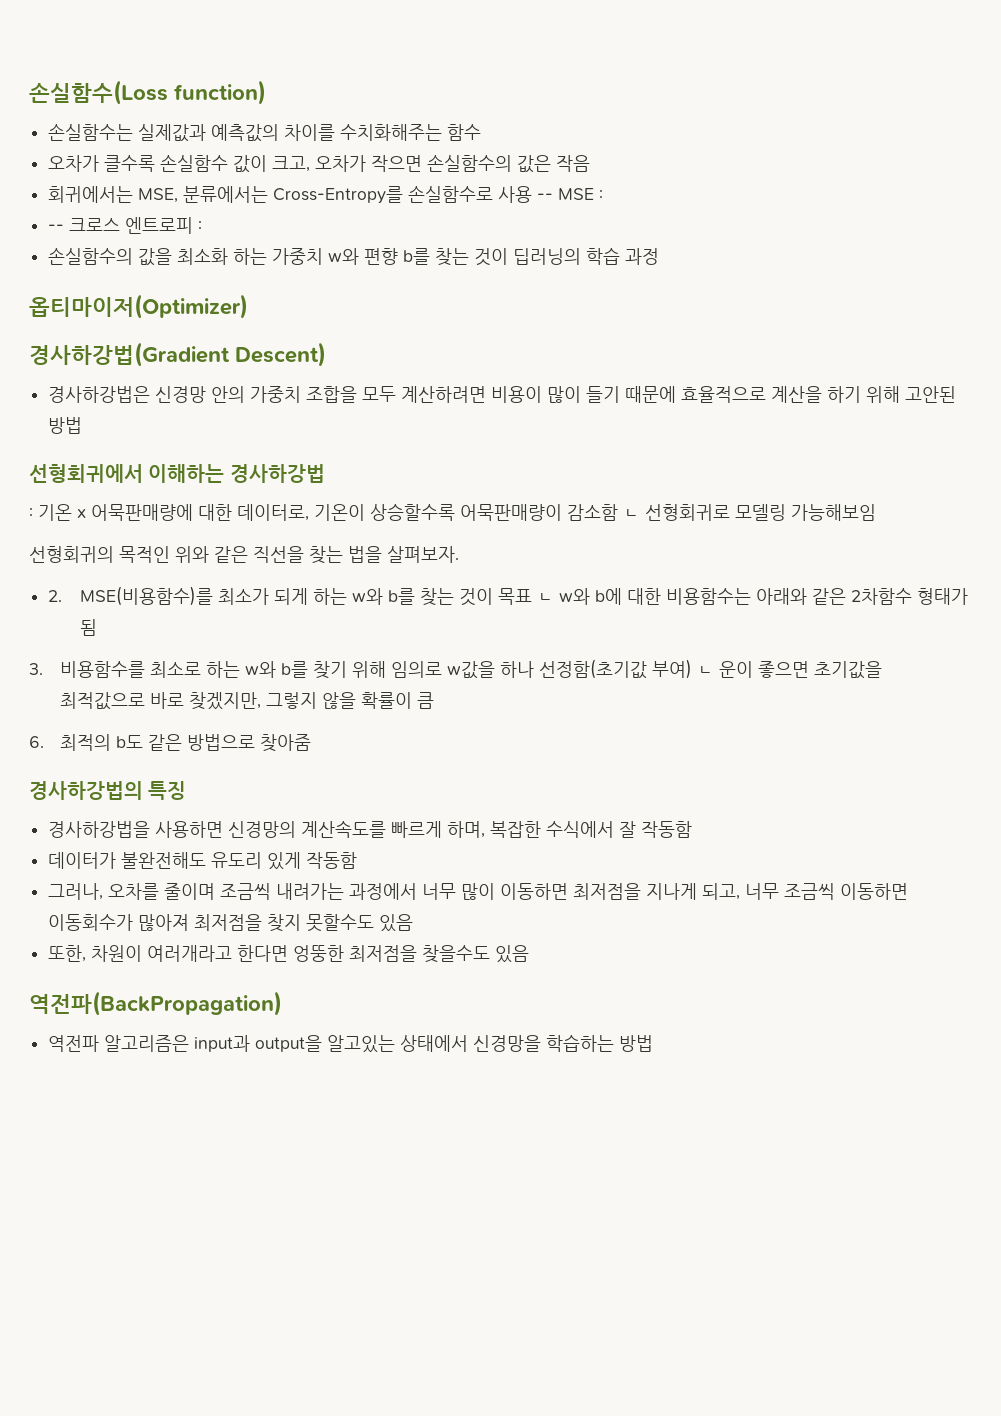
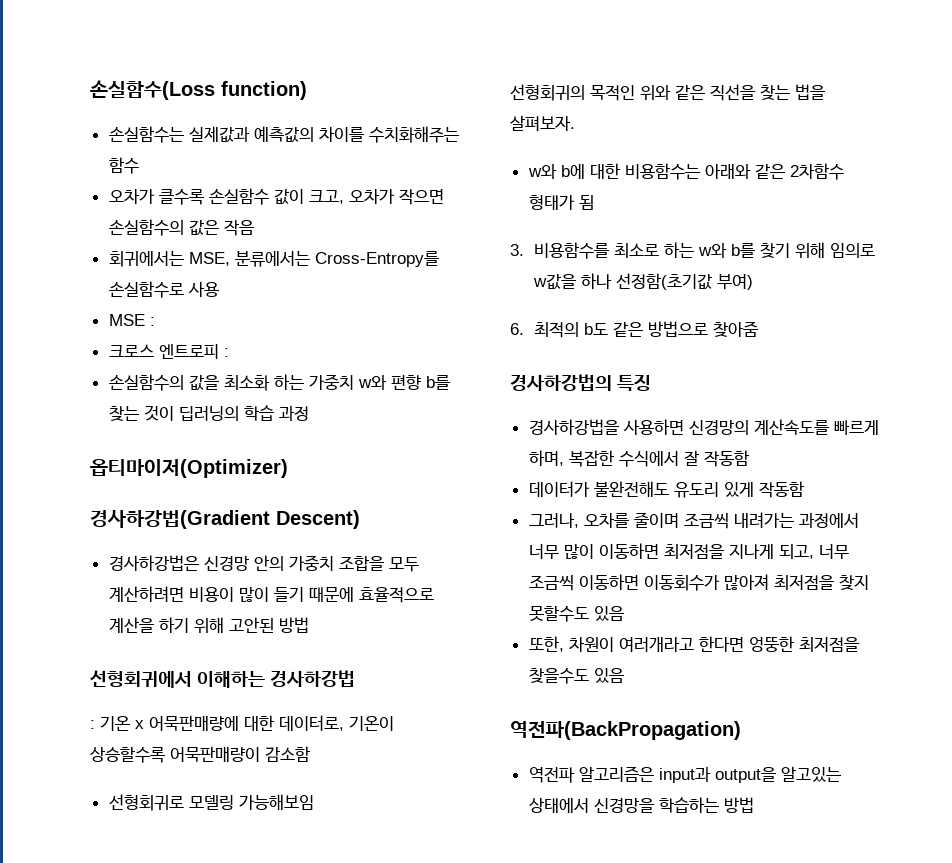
- 회귀에서는 MSE, 분류에서는 Cross-Entropy를 손실함수로 사용 -- MSE :
+ 회귀에서는 MSE, 분류에서는 Cross-Entropy를 손실함수로 사용
+ MSE :
- -- 크로스 엔트로피 :
+ 크로스 엔트로피 :
- : 기온 x 어묵판매량에 대한 데이터로, 기온이 상승할수록 어묵판매량이 감소함 ㄴ 선형회귀로 모델링 가능해보임
+ : 기온 x 어묵판매량에 대한 데이터로, 기온이 상승할수록 어묵판매량이 감소함
+ 선형회귀로 모델링 가능해보임
- 2. MSE(비용함수)를 최소가 되게 하는 w와 b를 찾는 것이 목표 ㄴ w와 b에 대한 비용함수는 아래와 같은 2차함수 형태가 됨
+ w와 b에 대한 비용함수는 아래와 같은 2차함수 형태가 됨
- 3. 비용함수를 최소로 하는 w와 b를 찾기 위해 임의로 w값을 하나 선정함(초기값 부여) ㄴ 운이 좋으면 초기값을 최적값으로 바로 찾겠지만, 그렇지 않을 확률이 큼
+ 3. 비용함수를 최소로 하는 w와 b를 찾기 위해 임의로 w값을 하나 선정함(초기값 부여)

